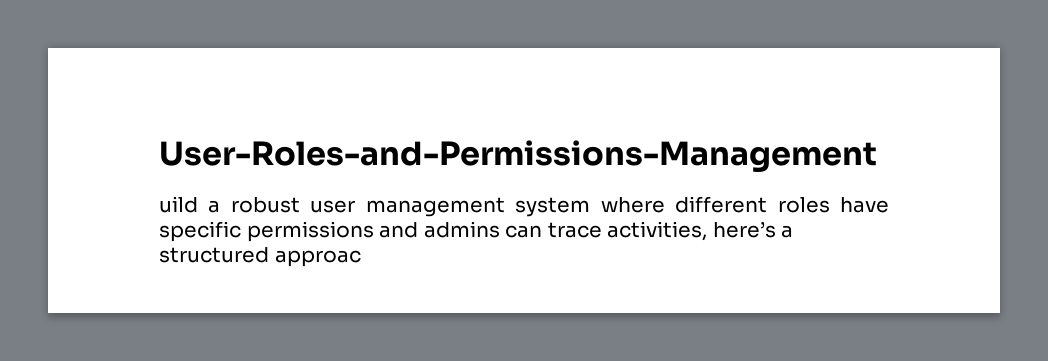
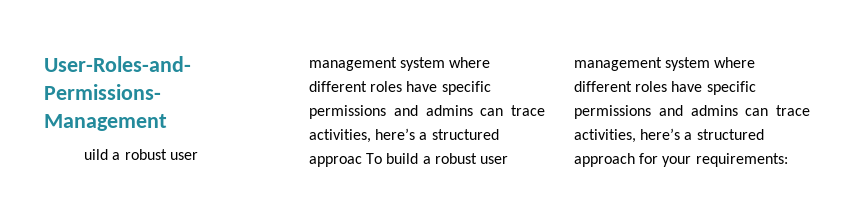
- uild a robust user management system where different roles have specific permissions and admins can trace activities, here’s a structured approac
+ uild a robust user management system where different roles have specific permissions and admins can trace activities, here’s a structured approac To build a robust user management system where different roles have specific permissions and admins can trace activities, here’s a structured approach for your requirements:

